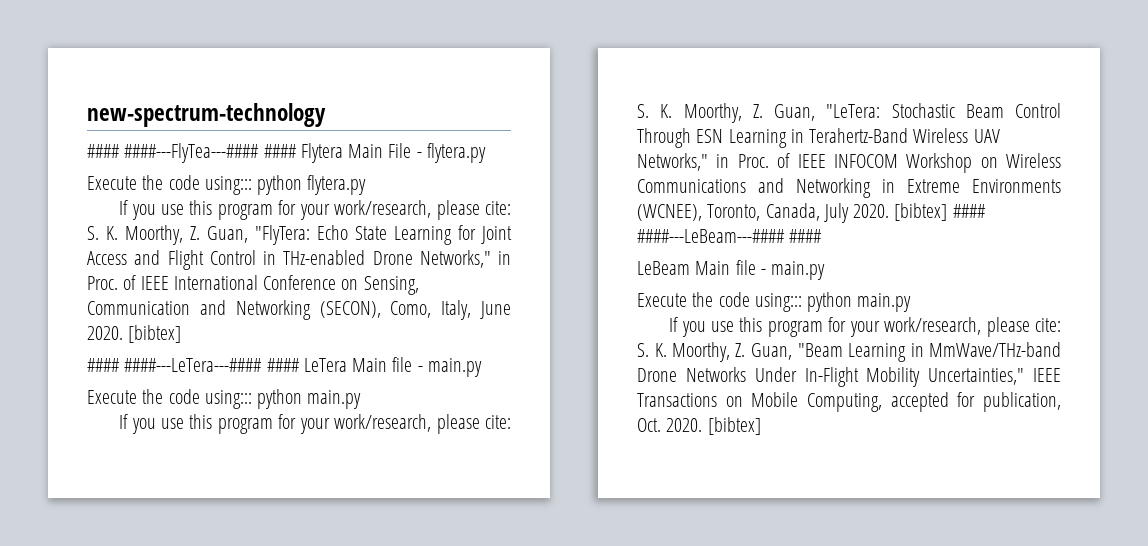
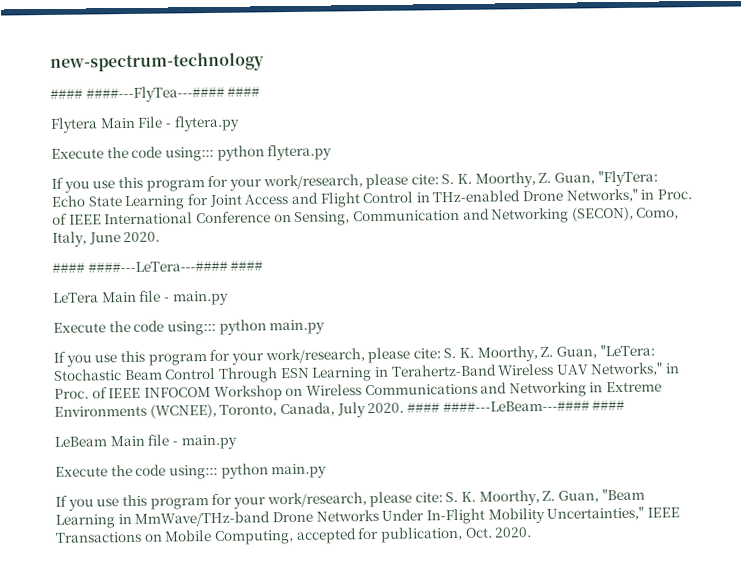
- #### ####---FlyTea---#### #### Flytera Main File - flytera.py
+ #### ####---FlyTea---#### ####
+ Flytera Main File - flytera.py
- If you use this program for your work/research, please cite: S. K. Moorthy, Z. Guan, "FlyTera: Echo State Learning for Joint Access and Flight Control in THz-enabled Drone Networks," in Proc. of IEEE International Conference on Sensing, Communication and Networking (SECON), Como, Italy, June 2020. [bibtex]
+ If you use this program for your work/research, please cite: S. K. Moorthy, Z. Guan, "FlyTera: Echo State Learning for Joint Access and Flight Control in THz-enabled Drone Networks," in Proc. of IEEE International Conference on Sensing, Communication and Networking (SECON), Como, Italy, June 2020.
- #### ####---LeTera---#### #### LeTera Main file - main.py
+ #### ####---LeTera---#### ####
+ LeTera Main file - main.py
- [bibtex] #### ####---LeBeam---#### ####
+ #### ####---LeBeam---#### ####
- If you use this program for your work/research, please cite: S. K. Moorthy, Z. Guan, "Beam Learning in MmWave/THz-band Drone Networks Under In-Flight Mobility Uncertainties," IEEE Transactions on Mobile Computing, accepted for publication, Oct. 2020. [bibtex]
+ If you use this program for your work/research, please cite: S. K. Moorthy, Z. Guan, "Beam Learning in MmWave/THz-band Drone Networks Under In-Flight Mobility Uncertainties," IEEE Transactions on Mobile Computing, accepted for publication, Oct. 2020.

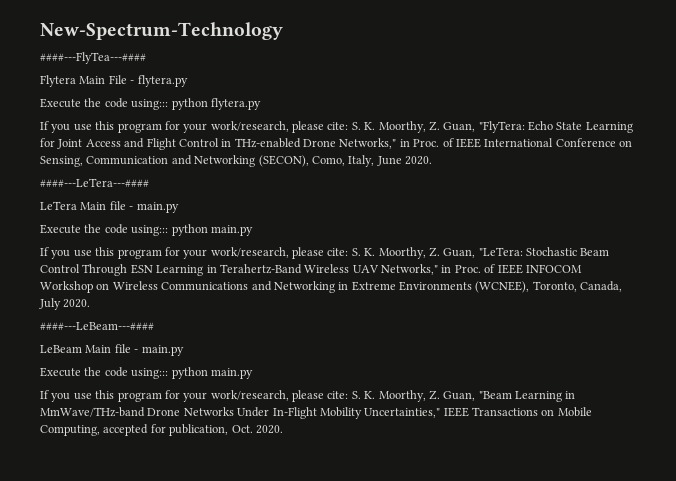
- new-spectrum-technology
- #### ####---FlyTea---#### ####
+ New-Spectrum-Technology
+ ####---FlyTea---####
- #### ####---LeTera---#### ####
+ ####---LeTera---####
- If you use this program for your work/research, please cite: S. K. Moorthy, Z. Guan, "LeTera: Stochastic Beam Control Through ESN Learning in Terahertz-Band Wireless UAV Networks," in Proc. of IEEE INFOCOM Workshop on Wireless Communications and Networking in Extreme Environments (WCNEE), Toronto, Canada, July 2020. #### ####---LeBeam---#### ####
+ If you use this program for your work/research, please cite: S. K. Moorthy, Z. Guan, "LeTera: Stochastic Beam Control Through ESN Learning in Terahertz-Band Wireless UAV Networks," in Proc. of IEEE INFOCOM Workshop on Wireless Communications and Networking in Extreme Environments (WCNEE), Toronto, Canada, July 2020.
+ ####---LeBeam---####

